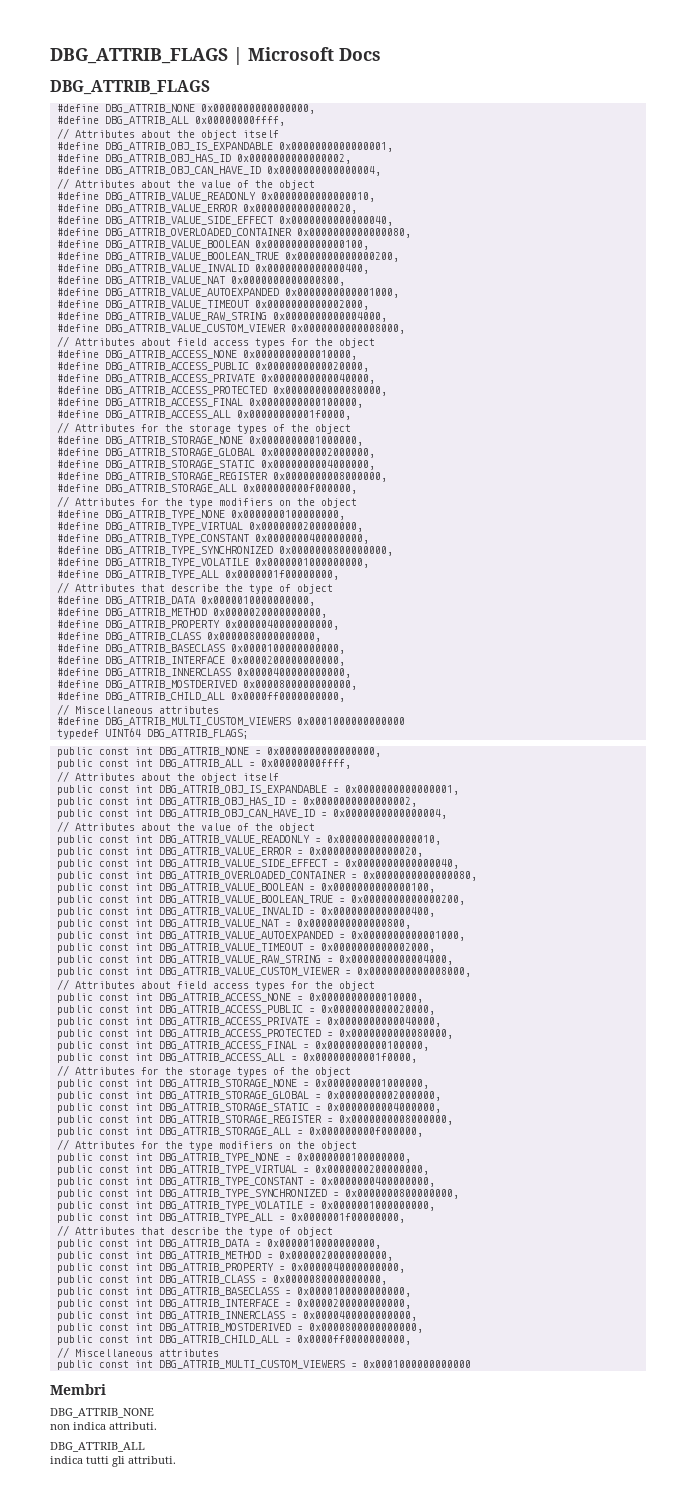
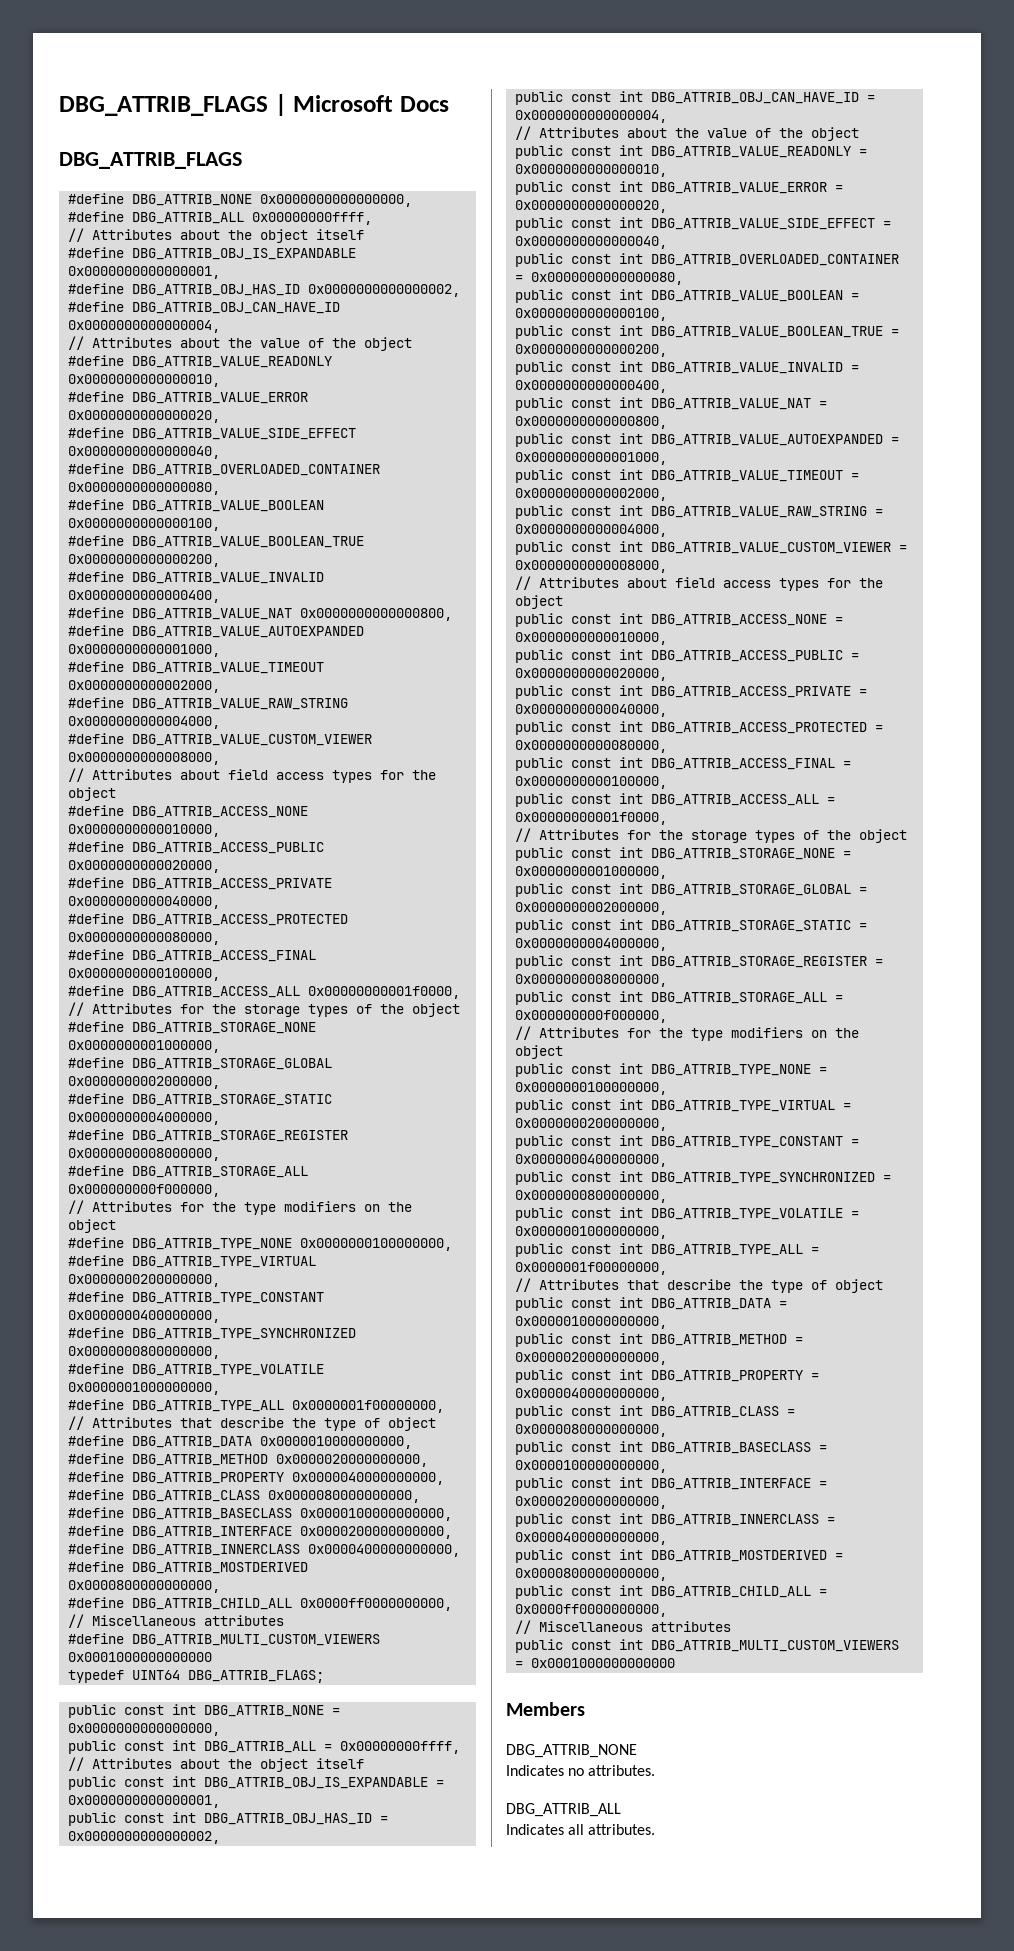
- Membri
+ Members
- non indica attributi.
+ Indicates no attributes.
  DBG_ATTRIB_ALL
- indica tutti gli attributi.
+ Indicates all attributes.

